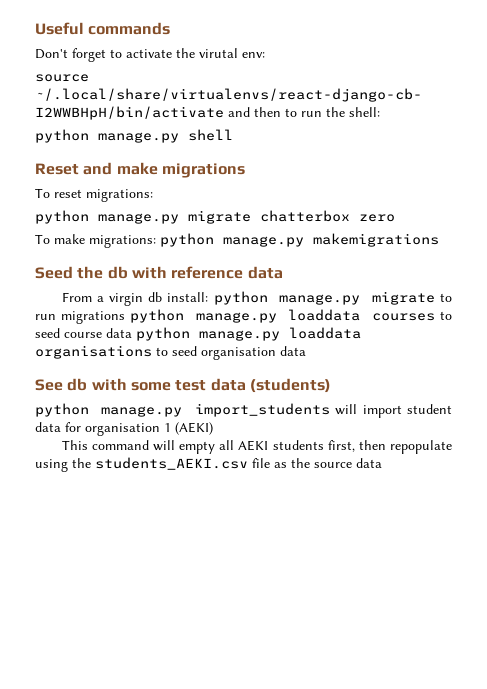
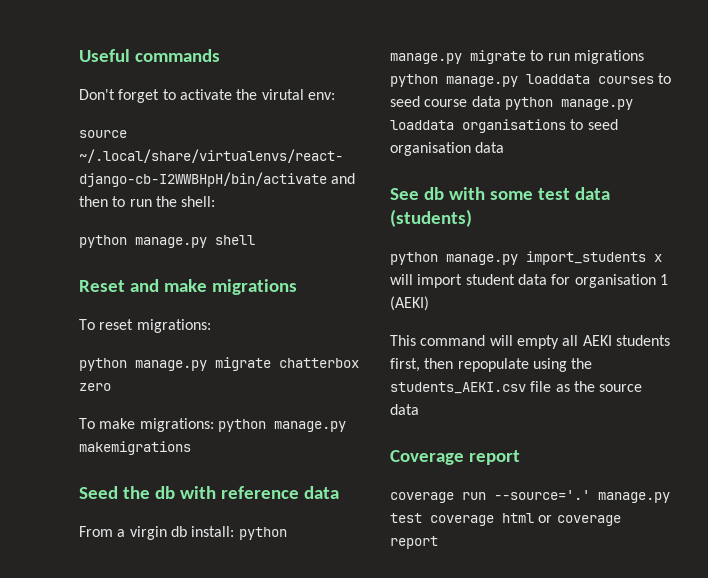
- python manage.py import_students will import student data for organisation 1 (AEKI)
+ python manage.py import_students x will import student data for organisation 1 (AEKI)
+ Coverage report
+ coverage run --source='.' manage.py test coverage html or coverage report

